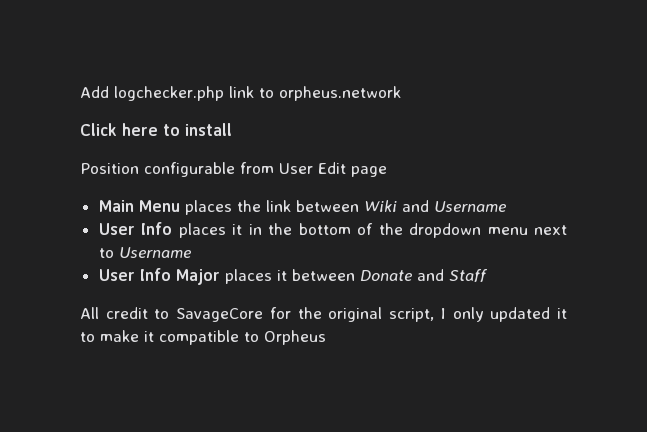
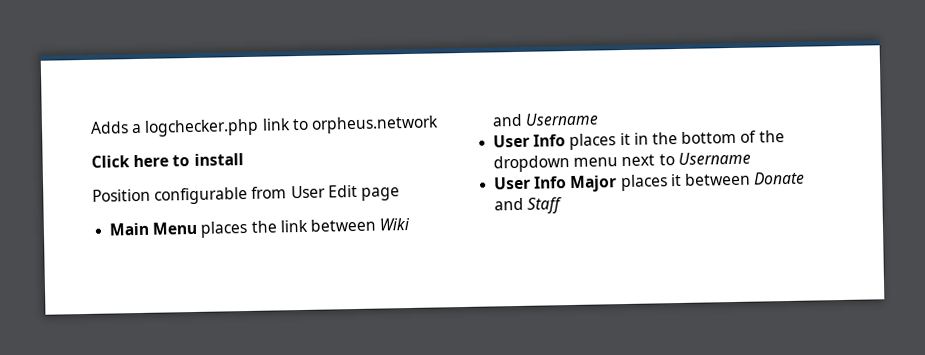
- Add logchecker.php link to orpheus.network
+ Adds a logchecker.php link to orpheus.network
- All credit to SavageCore for the original script, I only updated it to make it compatible to Orpheus

